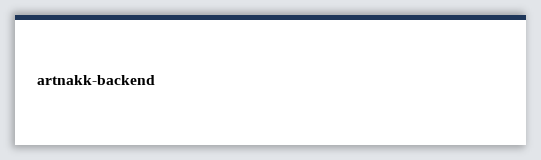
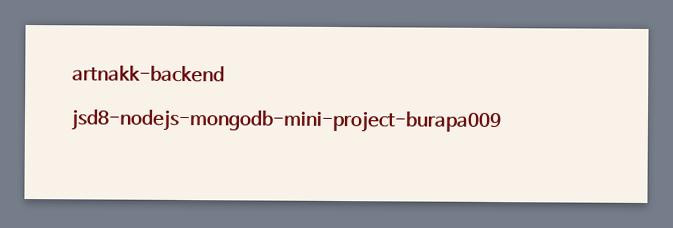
+ jsd8-nodejs-mongodb-mini-project-burapa009

